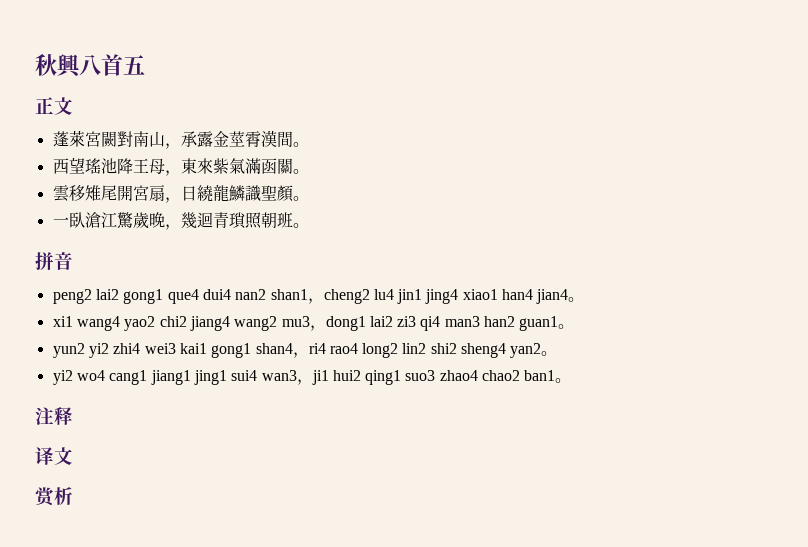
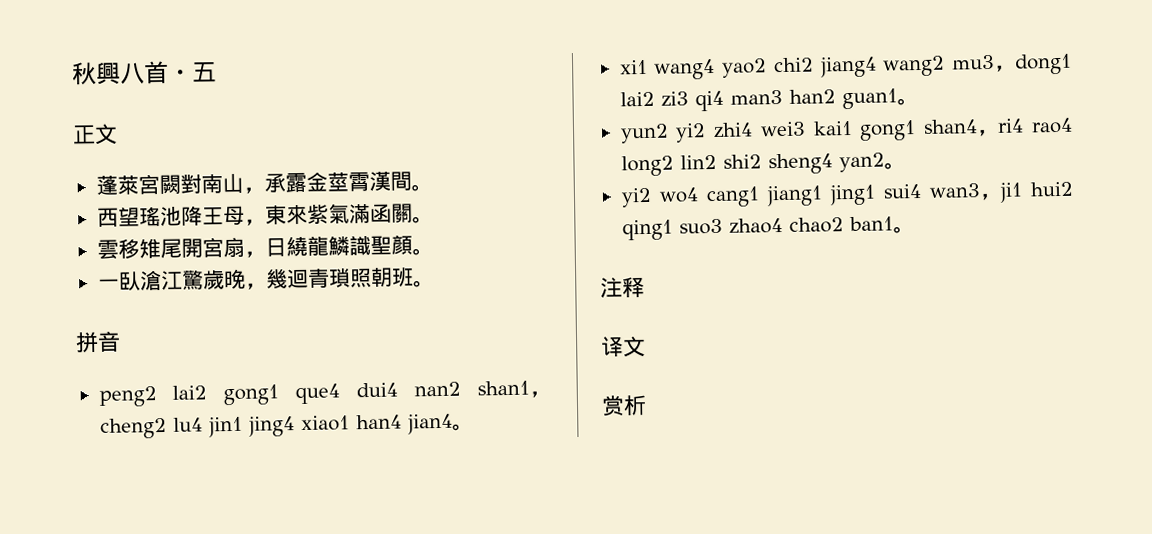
- 秋興八首五
+ 秋興八首・五

